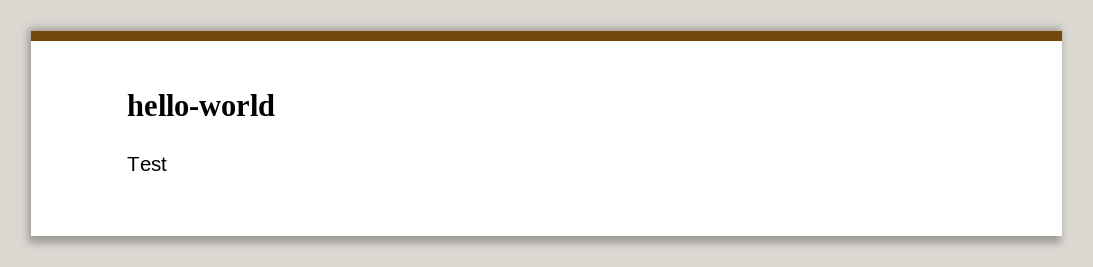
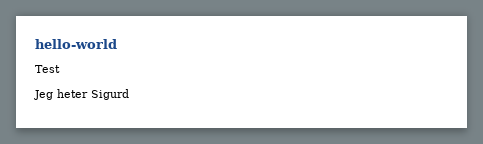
+ Jeg heter Sigurd

